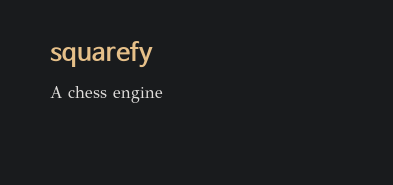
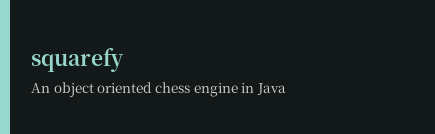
- A chess engine
+ An object oriented chess engine in Java

